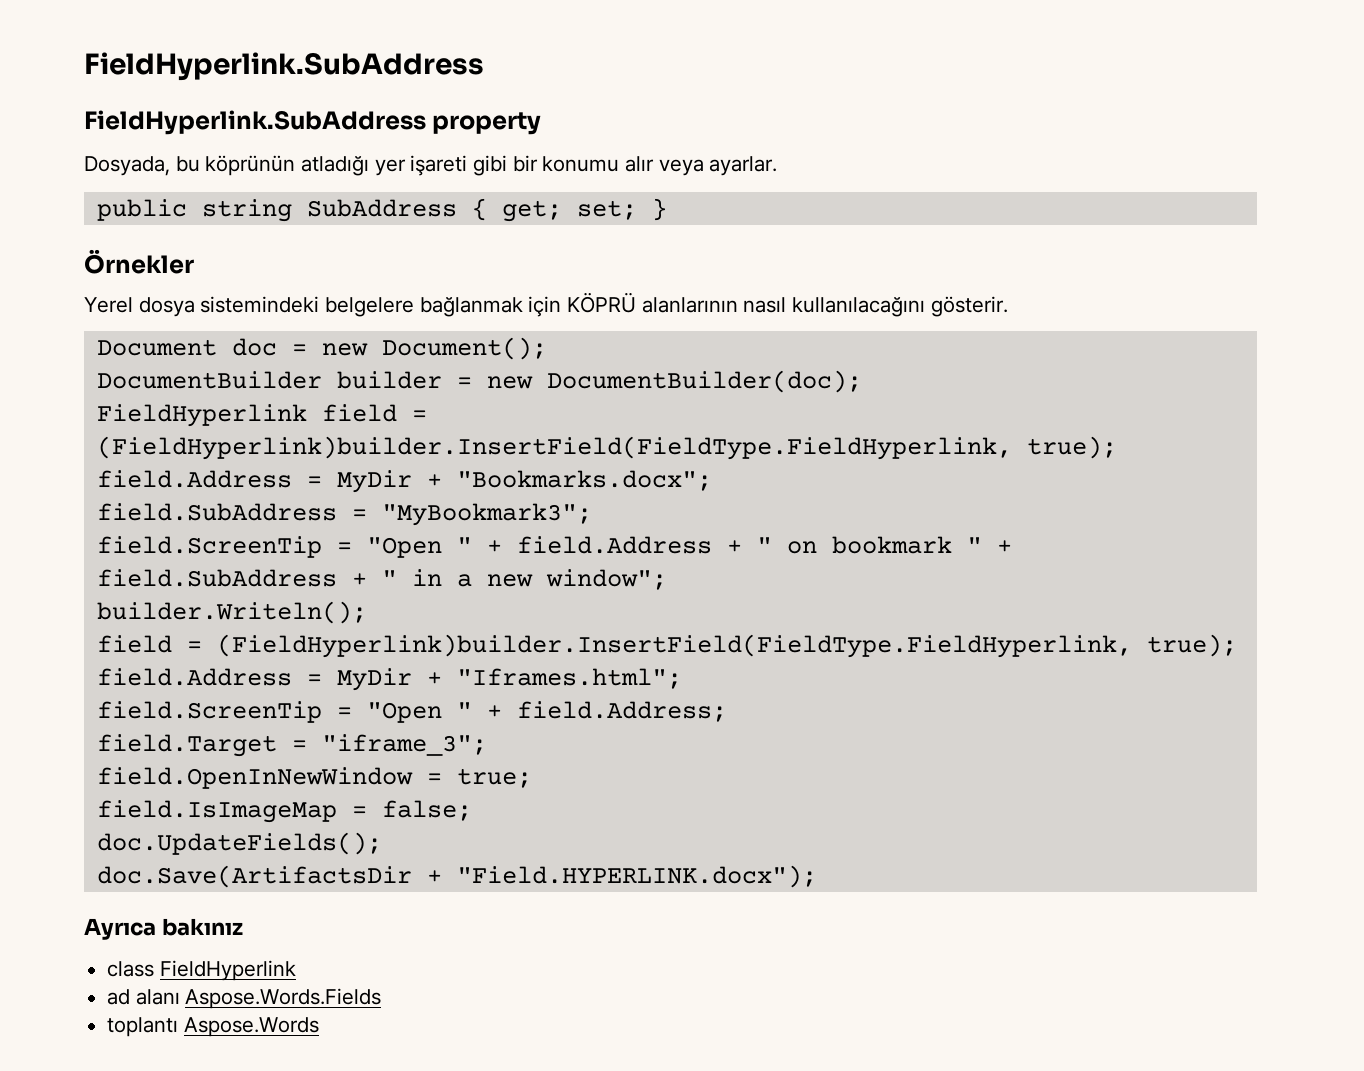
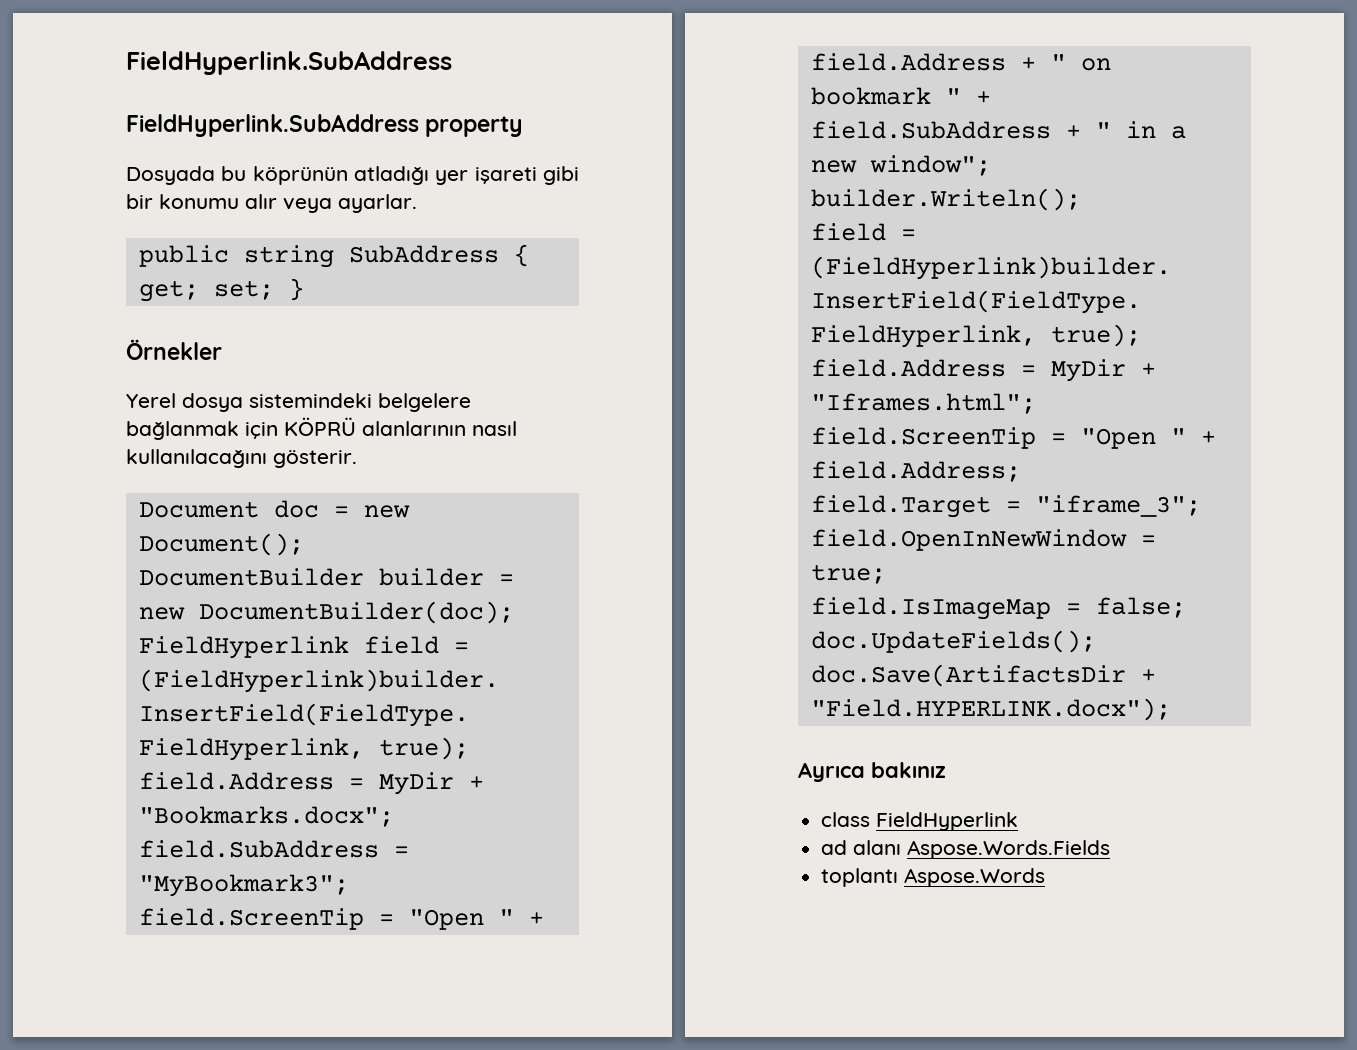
- Dosyada, bu köprünün atladığı yer işareti gibi bir konumu alır veya ayarlar.
+ Dosyada bu köprünün atladığı yer işareti gibi bir konumu alır veya ayarlar.

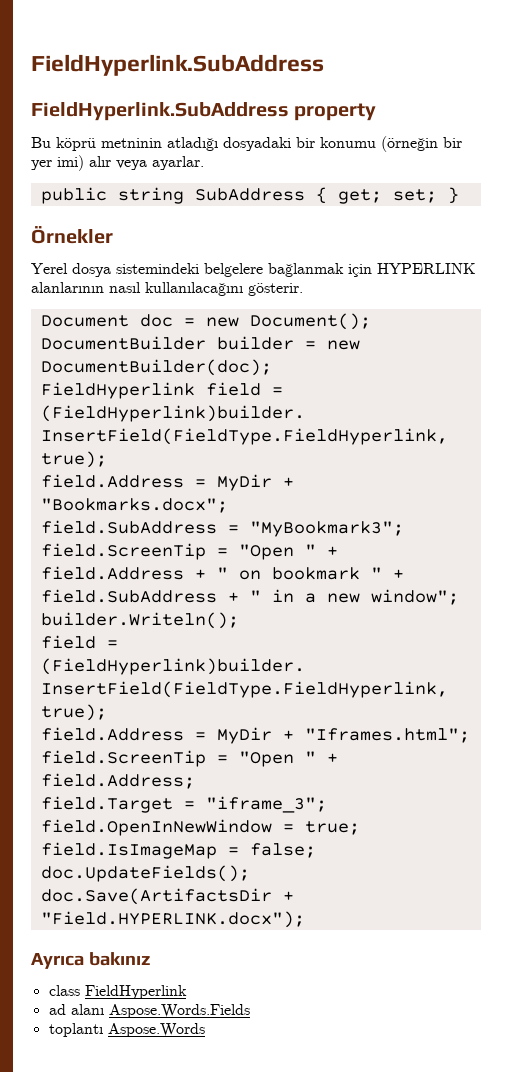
- Dosyada bu köprünün atladığı yer işareti gibi bir konumu alır veya ayarlar.
+ Bu köprü metninin atladığı dosyadaki bir konumu (örneğin bir yer imi) alır veya ayarlar.
- Yerel dosya sistemindeki belgelere bağlanmak için KÖPRÜ alanlarının nasıl kullanılacağını gösterir.
+ Yerel dosya sistemindeki belgelere bağlanmak için HYPERLINK alanlarının nasıl kullanılacağını gösterir.

